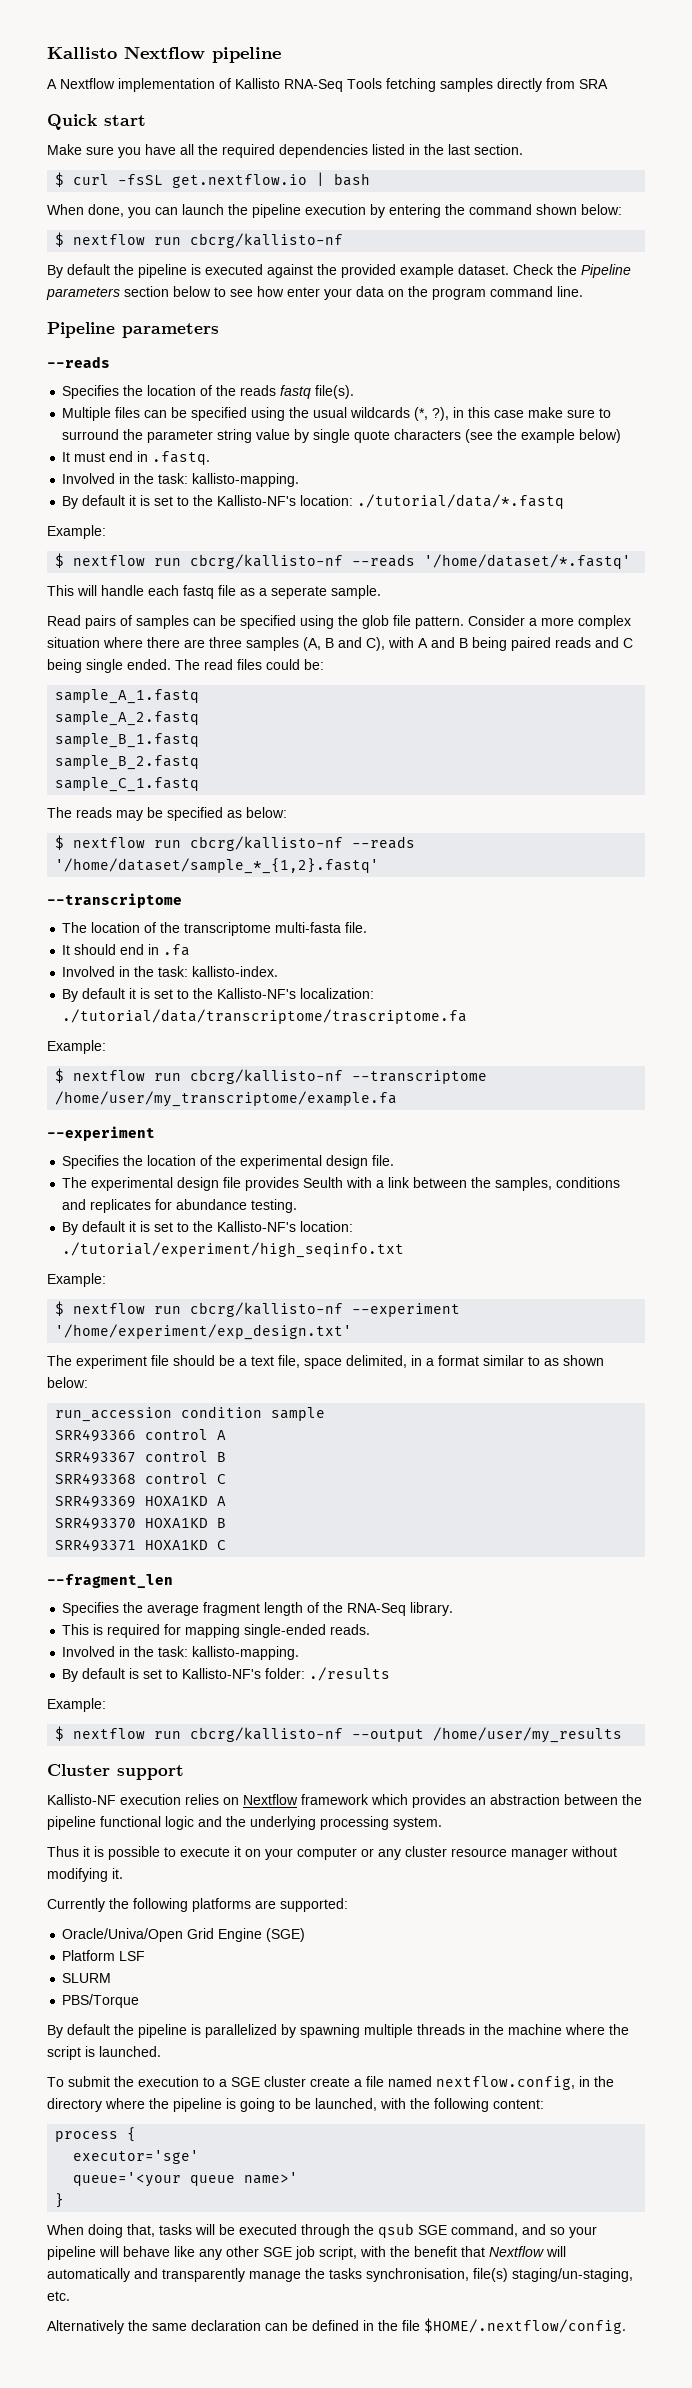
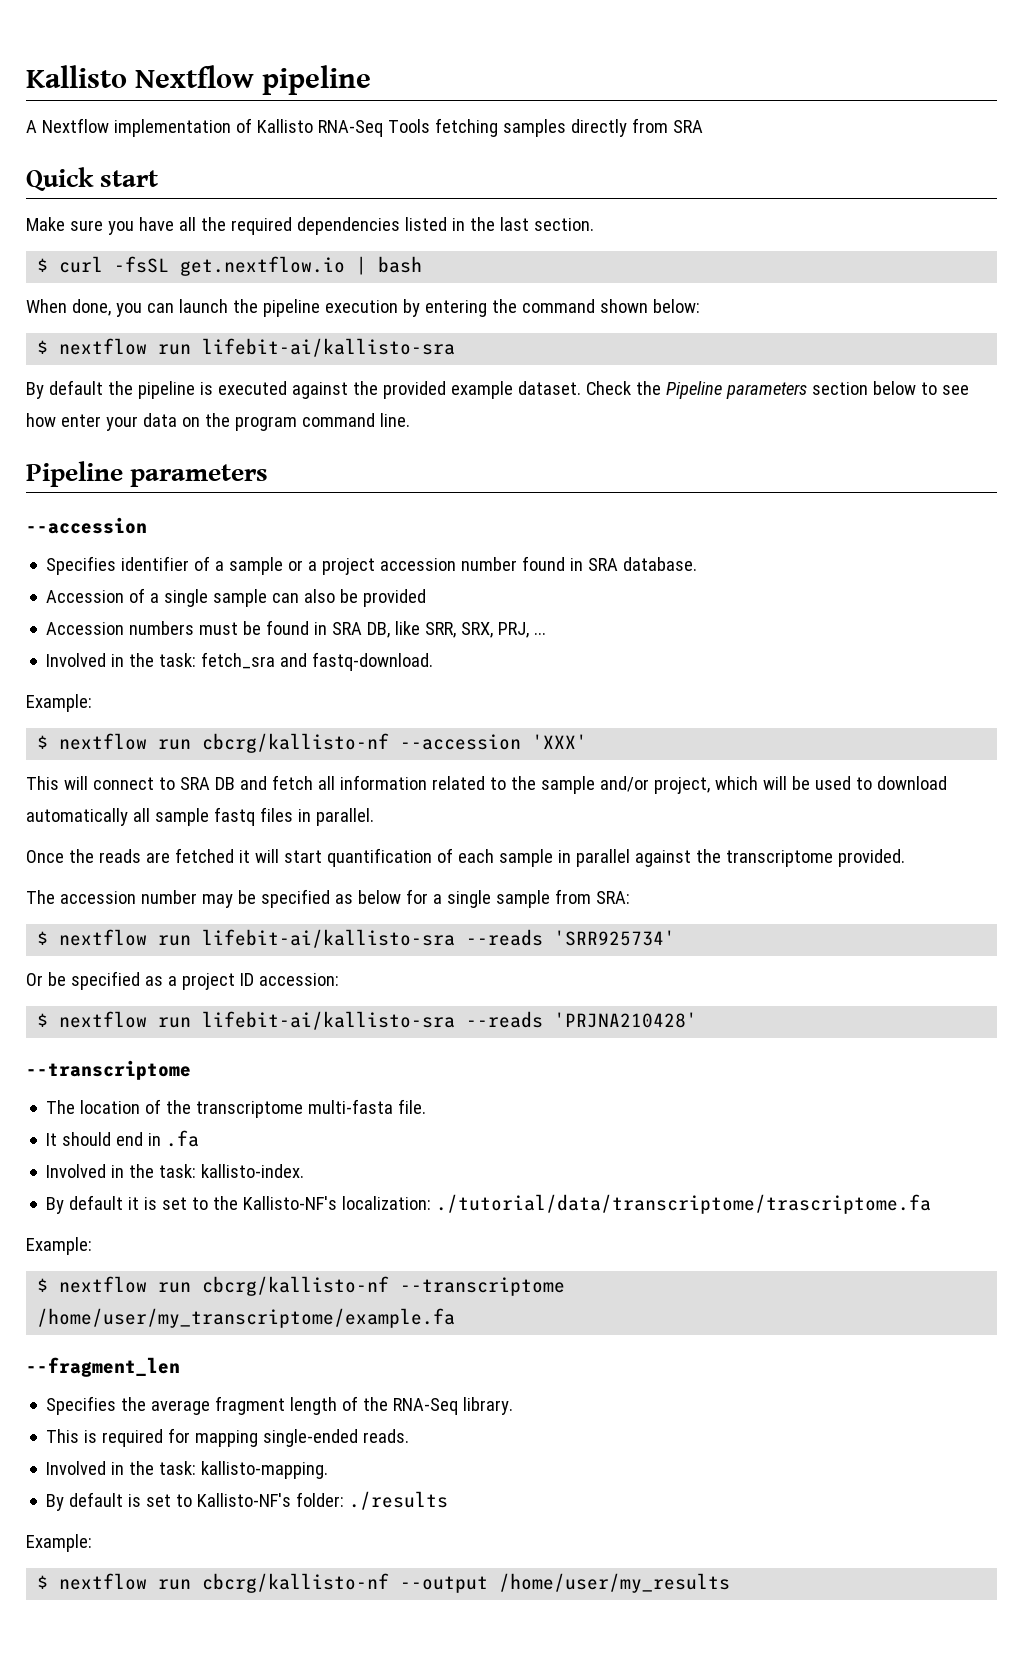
  When done, you can launch the pipeline execution by entering the command shown below:
- $ nextflow run cbcrg/kallisto-nf
+ $ nextflow run lifebit-ai/kallisto-sra
  Check the Pipeline parameters section below to see how enter your data on the program command line.
  Pipeline parameters
- --reads
- Specifies the location of the reads fastq file(s).
- Multiple files can be specified using the usual wildcards (*, ?), in this case make sure to surround the parameter string value by single quote characters (see the example below)
- It must end in .fastq.
- Involved in the task: kallisto-mapping.
- By default it is set to the Kallisto-NF's location: ./tutorial/data/*.fastq
+ --accession
+ Specifies identifier of a sample or a project accession number found in SRA database.
+ Accession of a single sample can also be provided
+ Accession numbers must be found in SRA DB, like SRR, SRX, PRJ, ...
+ Involved in the task: fetch_sra and fastq-download.
  Example:
- $ nextflow run cbcrg/kallisto-nf --reads '/home/dataset/*.fastq'
+ $ nextflow run cbcrg/kallisto-nf --accession 'XXX'
- This will handle each fastq file as a seperate sample.
- Read pairs of samples can be specified using the glob file pattern. Consider a more complex situation where there are three samples (A, B and C), with A and B being paired reads and C being single ended. The read files could be:
- sample_A_1.fastq
- sample_A_2.fastq
- sample_B_1.fastq
- sample_B_2.fastq
- sample_C_1.fastq
- The reads may be specified as below:
- $ nextflow run cbcrg/kallisto-nf --reads '/home/dataset/sample_*_{1,2}.fastq'
+ This will connect to SRA DB and fetch all information related to the sample and/or project, which will be used to download automatically all sample fastq files in parallel.
+ Once the reads are fetched it will start quantification of each sample in parallel against the transcriptome provided.
+ The accession number may be specified as below for a single sample from SRA:
+ $ nextflow run lifebit-ai/kallisto-sra --reads 'SRR925734'
+ Or be specified as a project ID accession:
+ $ nextflow run lifebit-ai/kallisto-sra --reads 'PRJNA210428'
  $ nextflow run cbcrg/kallisto-nf --transcriptome /home/user/my_transcriptome/example.fa
- --experiment
- Specifies the location of the experimental design file.
- The experimental design file provides Seulth with a link between the samples, conditions and replicates for abundance testing.
- By default it is set to the Kallisto-NF's location: ./tutorial/experiment/high_seqinfo.txt
- Example:
- $ nextflow run cbcrg/kallisto-nf --experiment '/home/experiment/exp_design.txt'
- The experiment file should be a text file, space delimited, in a format similar to as shown below:
- run_accession condition sample
- SRR493366 control A
- SRR493367 control B
- SRR493368 control C
- SRR493369 HOXA1KD A
- SRR493370 HOXA1KD B
- SRR493371 HOXA1KD C
- Cluster support
- Kallisto-NF execution relies on Nextflow framework which provides an abstraction between the pipeline functional logic and the underlying processing system.
- Thus it is possible to execute it on your computer or any cluster resource manager without modifying it.
- Currently the following platforms are supported:
- Oracle/Univa/Open Grid Engine (SGE)
- Platform LSF
- SLURM
- PBS/Torque
- By default the pipeline is parallelized by spawning multiple threads in the machine where the script is launched.
- To submit the execution to a SGE cluster create a file named nextflow.config, in the directory where the pipeline is going to be launched, with the following content:
- process {
- executor='sge'
- queue='<your queue name>'
- }
- When doing that, tasks will be executed through the qsub SGE command, and so your pipeline will behave like any other SGE job script, with the benefit that Nextflow will automatically and transparently manage the tasks synchronisation, file(s) staging/un-staging, etc.
- Alternatively the same declaration can be defined in the file $HOME/.nextflow/config.

